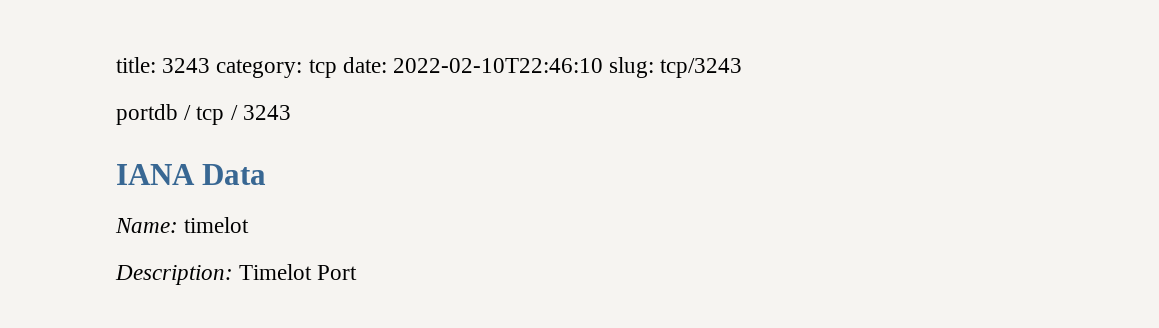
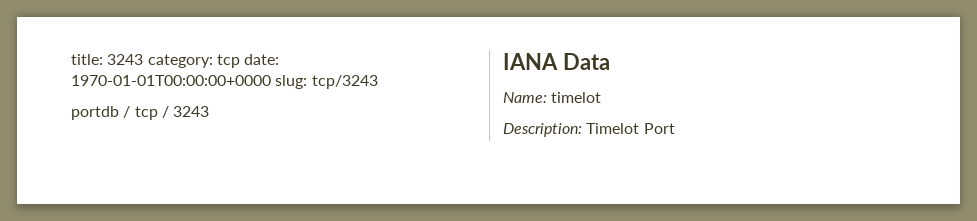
- title: 3243 category: tcp date: 2022-02-10T22:46:10 slug: tcp/3243
+ title: 3243 category: tcp date: 1970-01-01T00:00:00+0000 slug: tcp/3243

